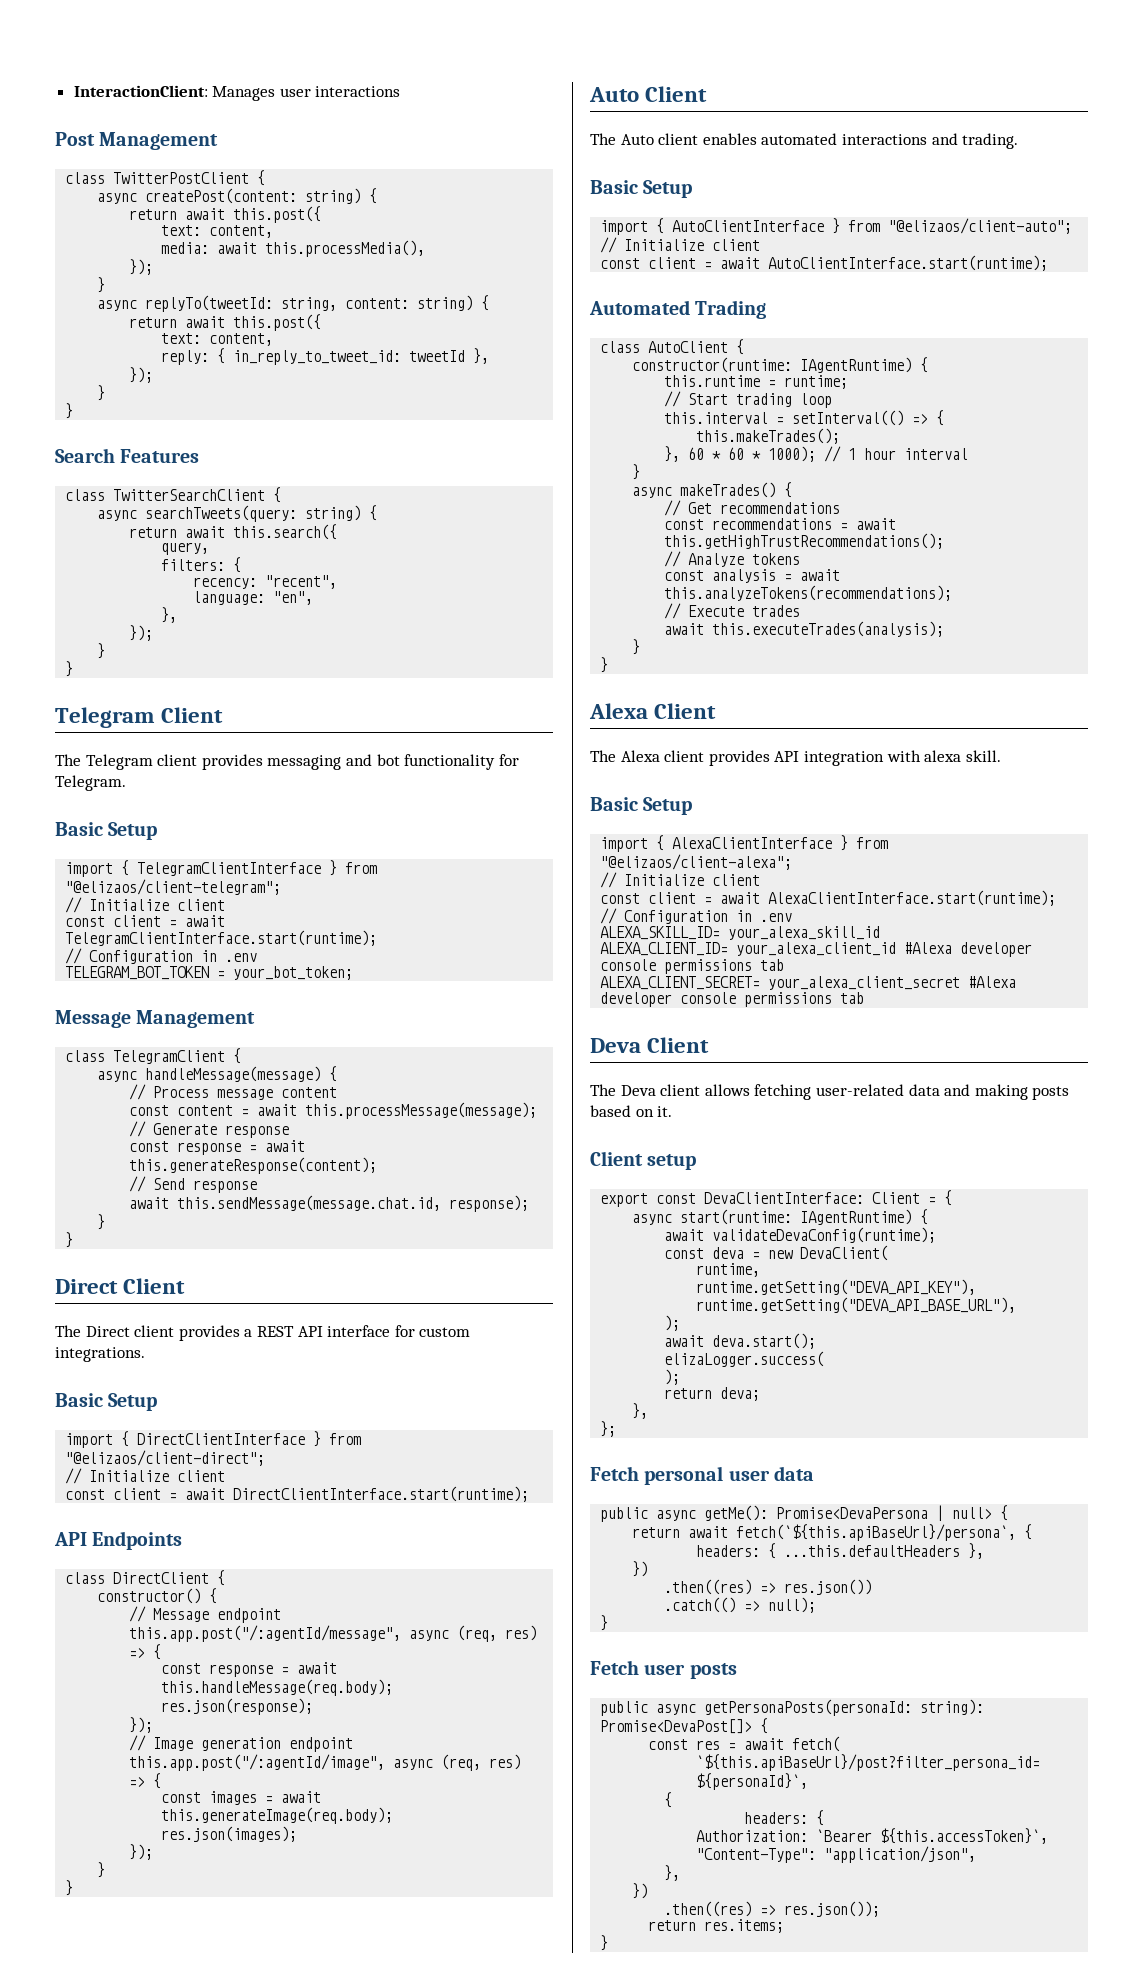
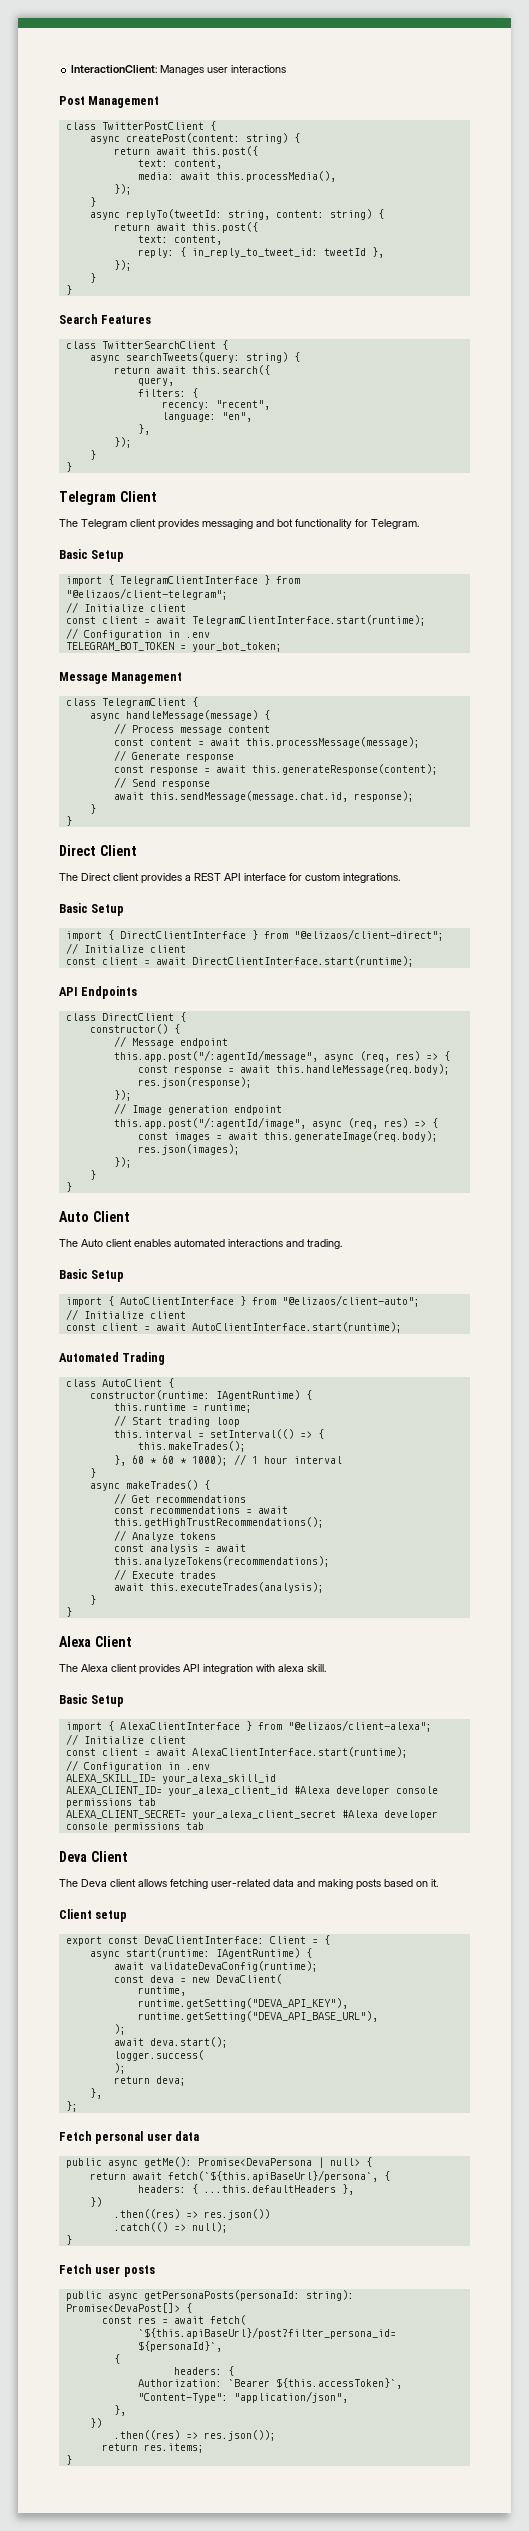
- elizaLogger.success(
+ logger.success(

